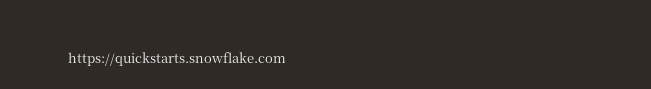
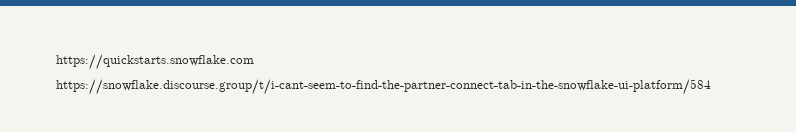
+ https://snowflake.discourse.group/t/i-cant-seem-to-find-the-partner-connect-tab-in-the-snowflake-ui-platform/584

